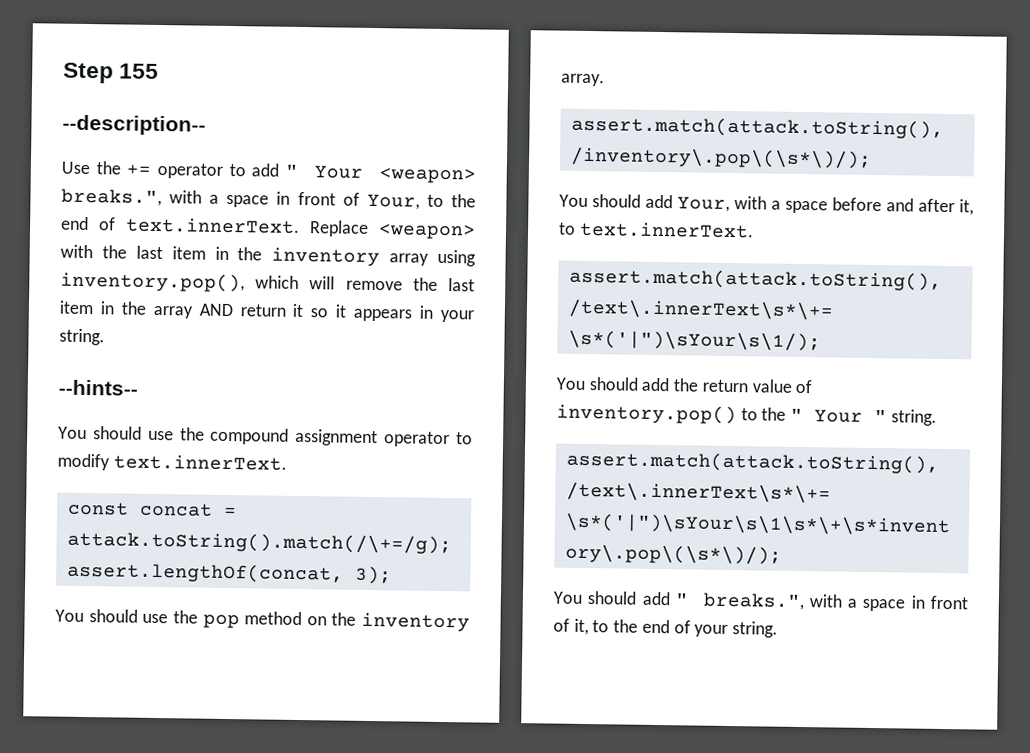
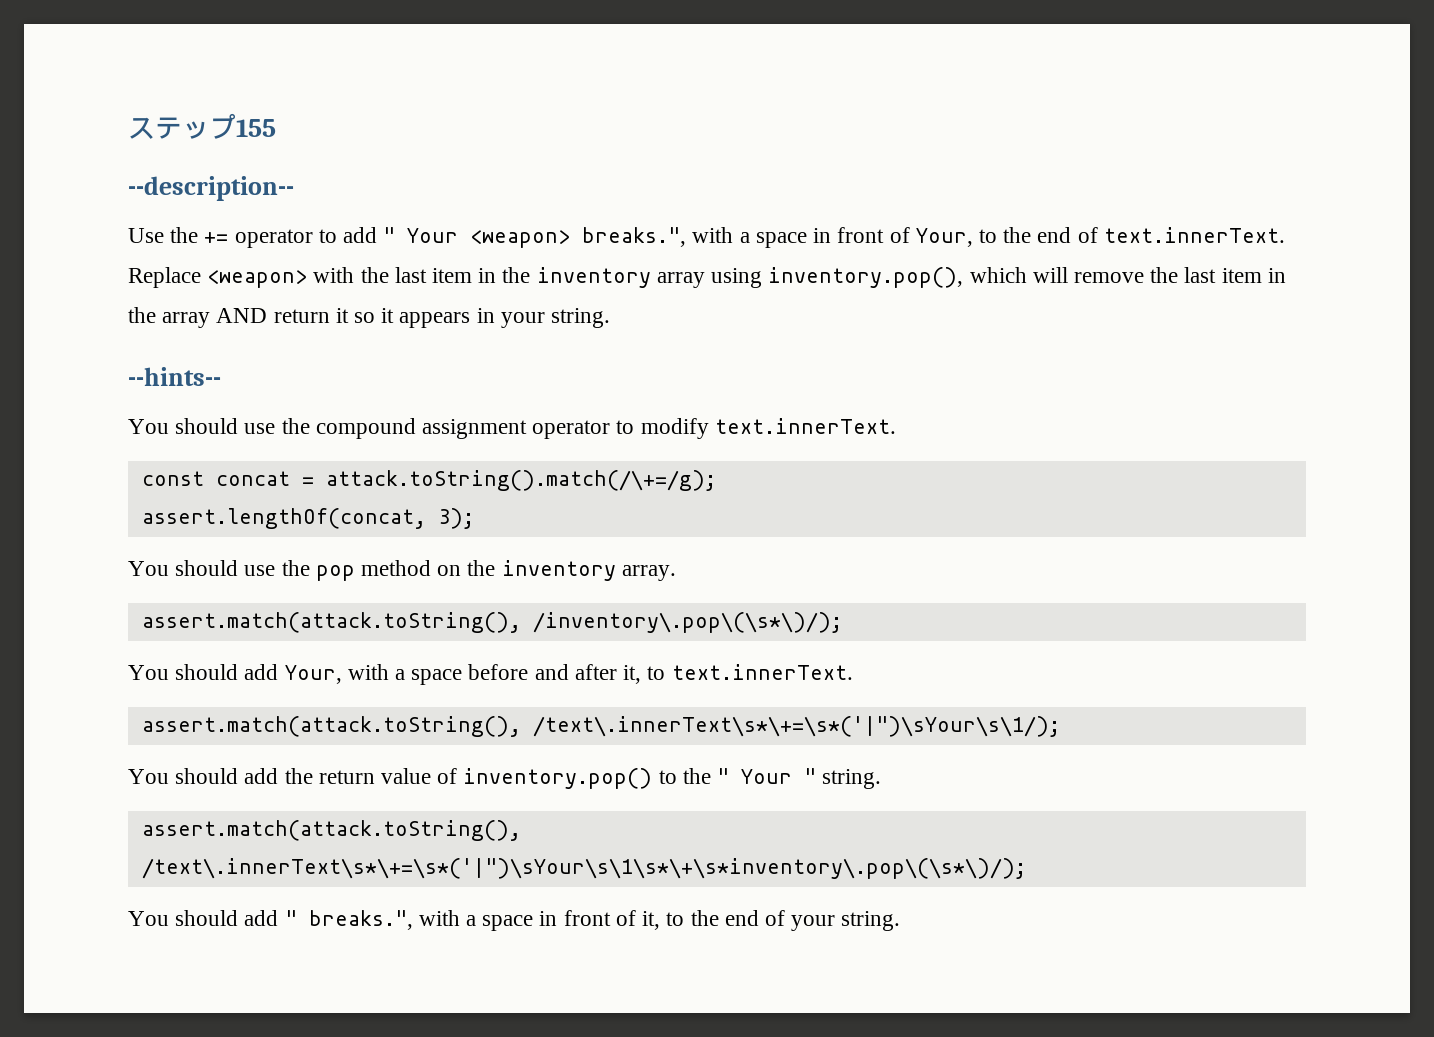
- Step 155
+ ステップ155

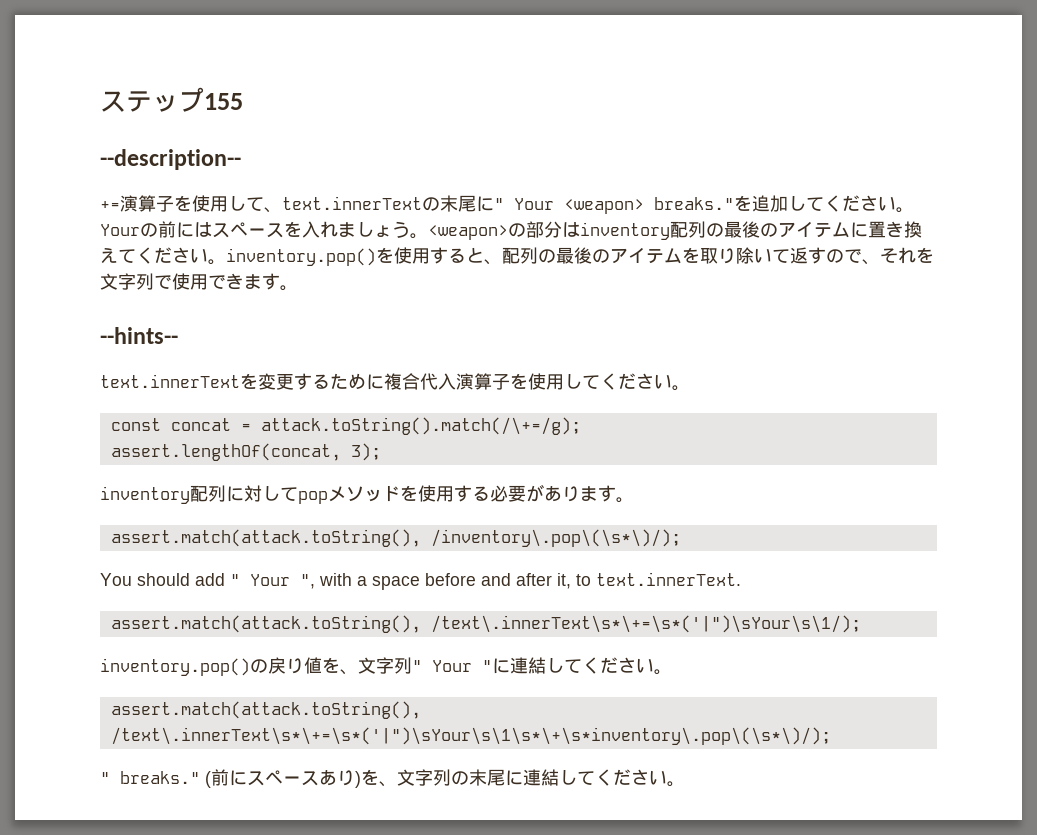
- Use the += operator to add " Your <weapon> breaks.", with a space in front of Your, to the end of text.innerText. Replace <weapon> with the last item in the inventory array using inventory.pop(), which will remove the last item in the array AND return it so it appears in your string.
+ +=演算子を使用して、text.innerTextの末尾に" Your <weapon> breaks."を追加してください。Yourの前にはスペースを入れましょう。<weapon>の部分はinventory配列の最後のアイテムに置き換えてください。inventory.pop()を使用すると、配列の最後のアイテムを取り除いて返すので、それを文字列で使用できます。
  --hints--
- You should use the compound assignment operator to modify text.innerText.
+ text.innerTextを変更するために複合代入演算子を使用してください。
- You should use the pop method on the inventory array.
+ inventory配列に対してpopメソッドを使用する必要があります。
- You should add Your, with a space before and after it, to text.innerText.
+ You should add " Your ", with a space before and after it, to text.innerText.
- You should add the return value of inventory.pop() to the " Your " string.
+ inventory.pop()の戻り値を、文字列" Your "に連結してください。
  assert.match(attack.toString(), /text\.innerText\s*\+=\s*('|")\sYour\s\1\s*\+\s*inventory\.pop\(\s*\)/);
- You should add " breaks.", with a space in front of it, to the end of your string.
+ " breaks." (前にスペースあり)を、文字列の末尾に連結してください。

